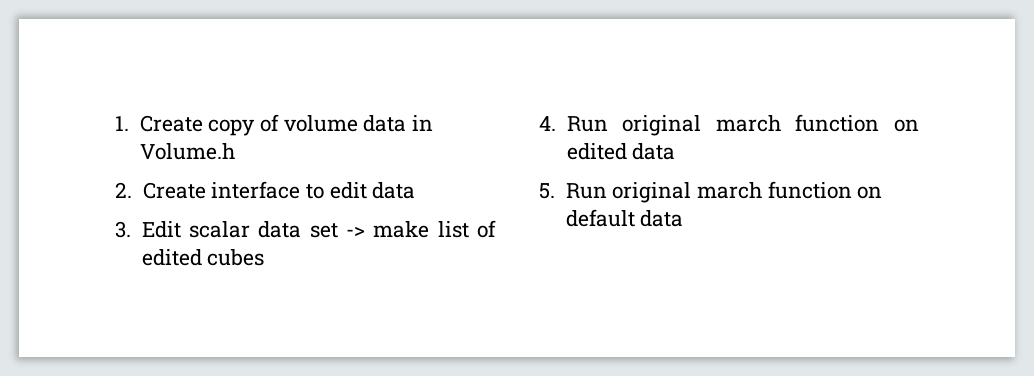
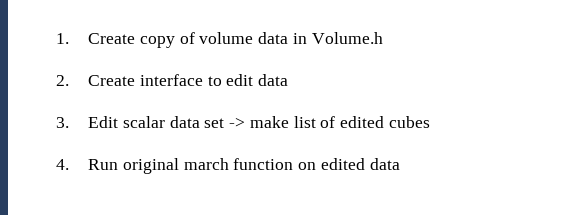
- 5. Run original march function on default data

